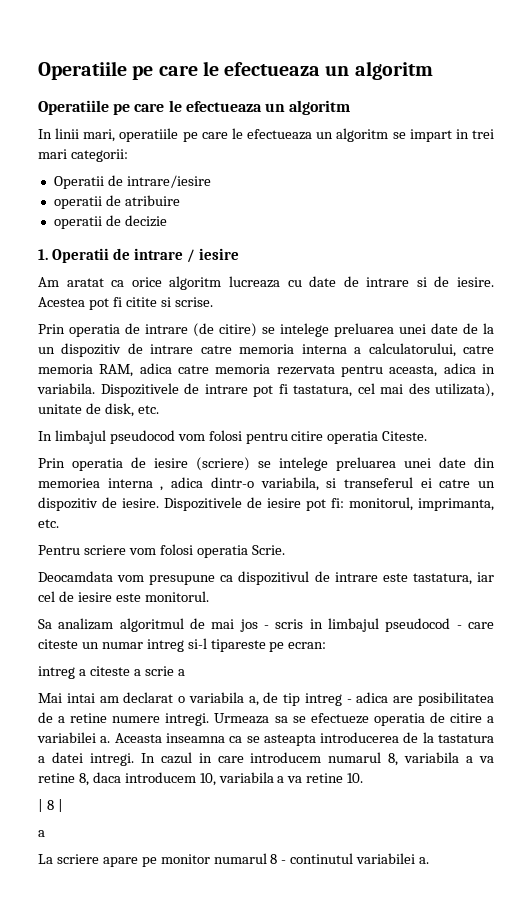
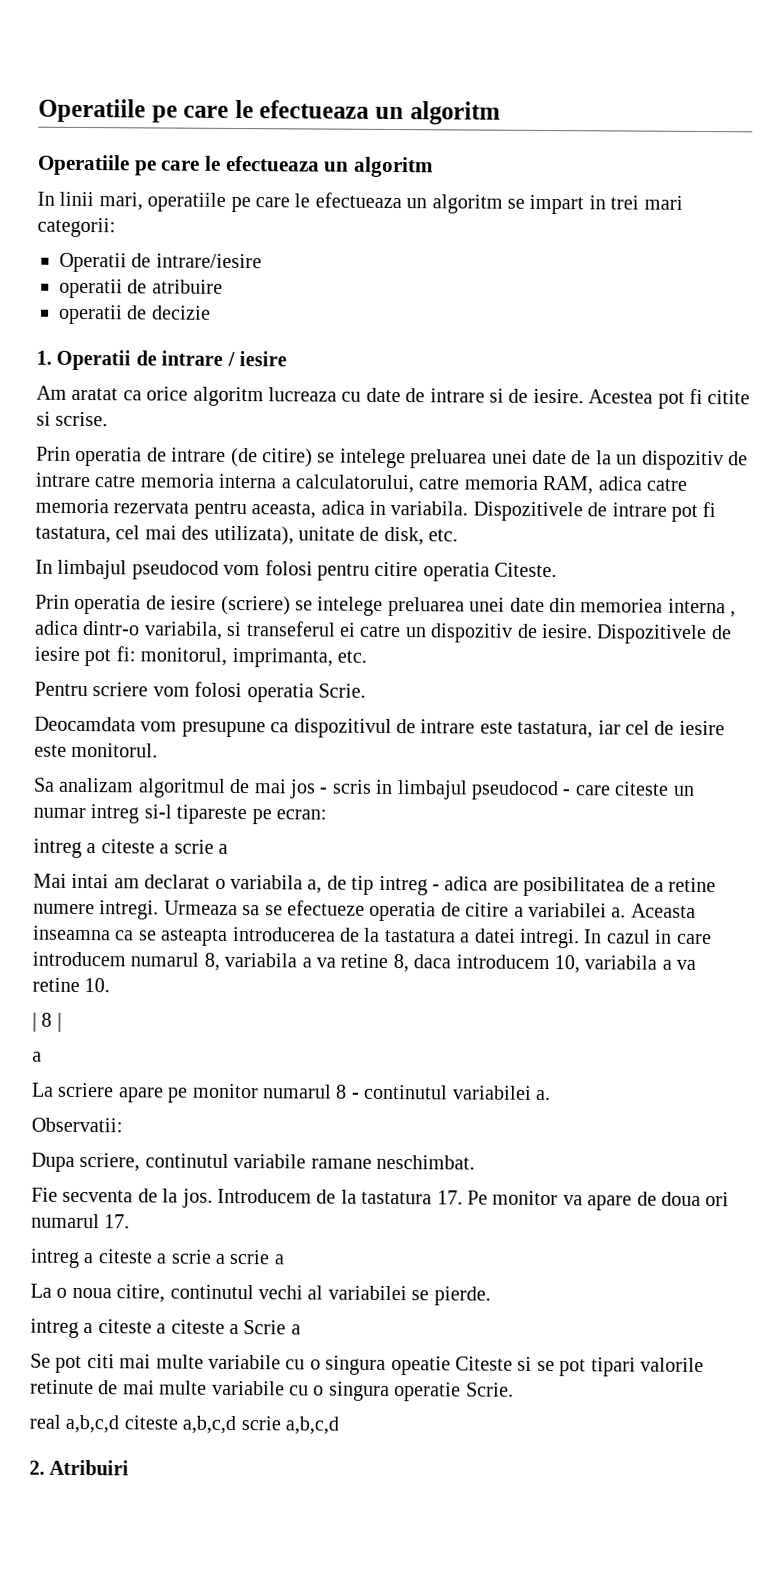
+ Observatii:
+ Dupa scriere, continutul variabile ramane neschimbat.
+ Fie secventa de la jos. Introducem de la tastatura 17. Pe monitor va apare de doua ori numarul 17.
+ intreg a citeste a scrie a scrie a
+ La o noua citire, continutul vechi al variabilei se pierde.
+ intreg a citeste a citeste a Scrie a
+ Se pot citi mai multe variabile cu o singura opeatie Citeste si se pot tipari valorile retinute de mai multe variabile cu o singura operatie Scrie.
+ real a,b,c,d citeste a,b,c,d scrie a,b,c,d
+ 2. Atribuiri

